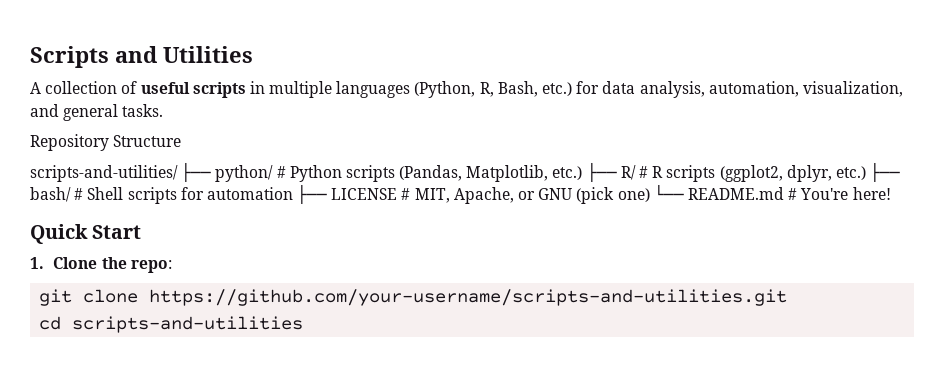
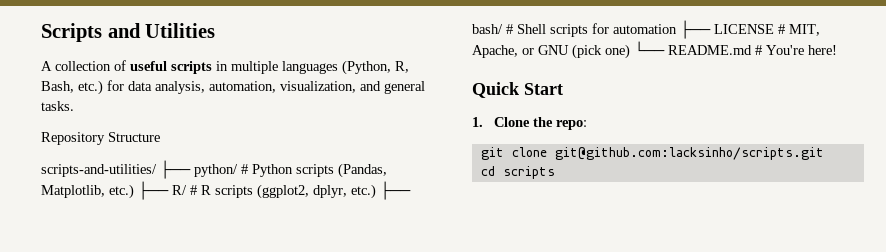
- git clone https://github.com/your-username/scripts-and-utilities.git
+ git clone git@github.com:lacksinho/scripts.git
- cd scripts-and-utilities
+ cd scripts

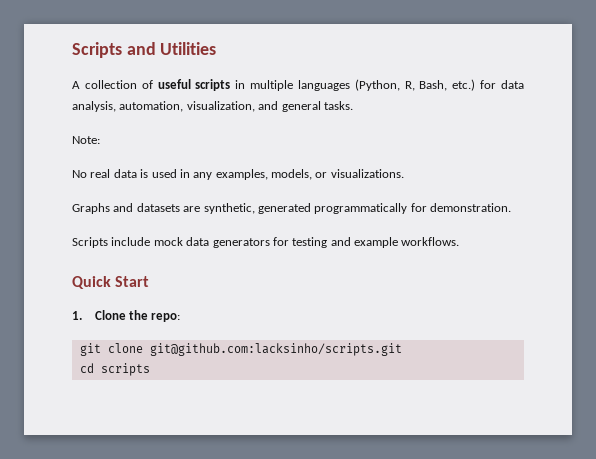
- Repository Structure
- scripts-and-utilities/ ├── python/ # Python scripts (Pandas, Matplotlib, etc.) ├── R/ # R scripts (ggplot2, dplyr, etc.) ├── bash/ # Shell scripts for automation ├── LICENSE # MIT, Apache, or GNU (pick one) └── README.md # You're here!
+ Note:
+ No real data is used in any examples, models, or visualizations.
+ Graphs and datasets are synthetic, generated programmatically for demonstration.
+ Scripts include mock data generators for testing and example workflows.

